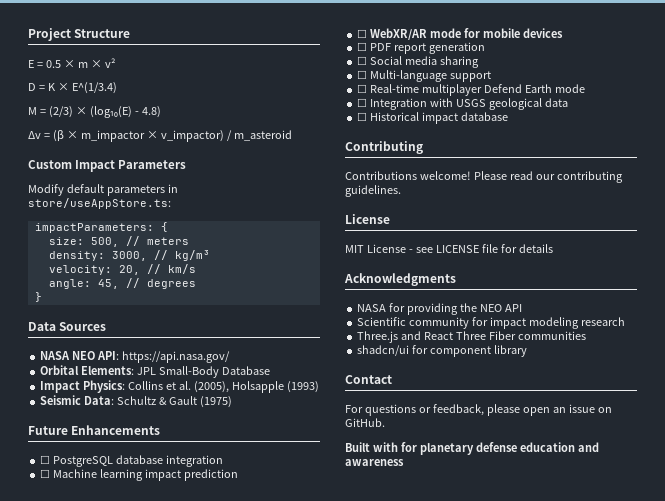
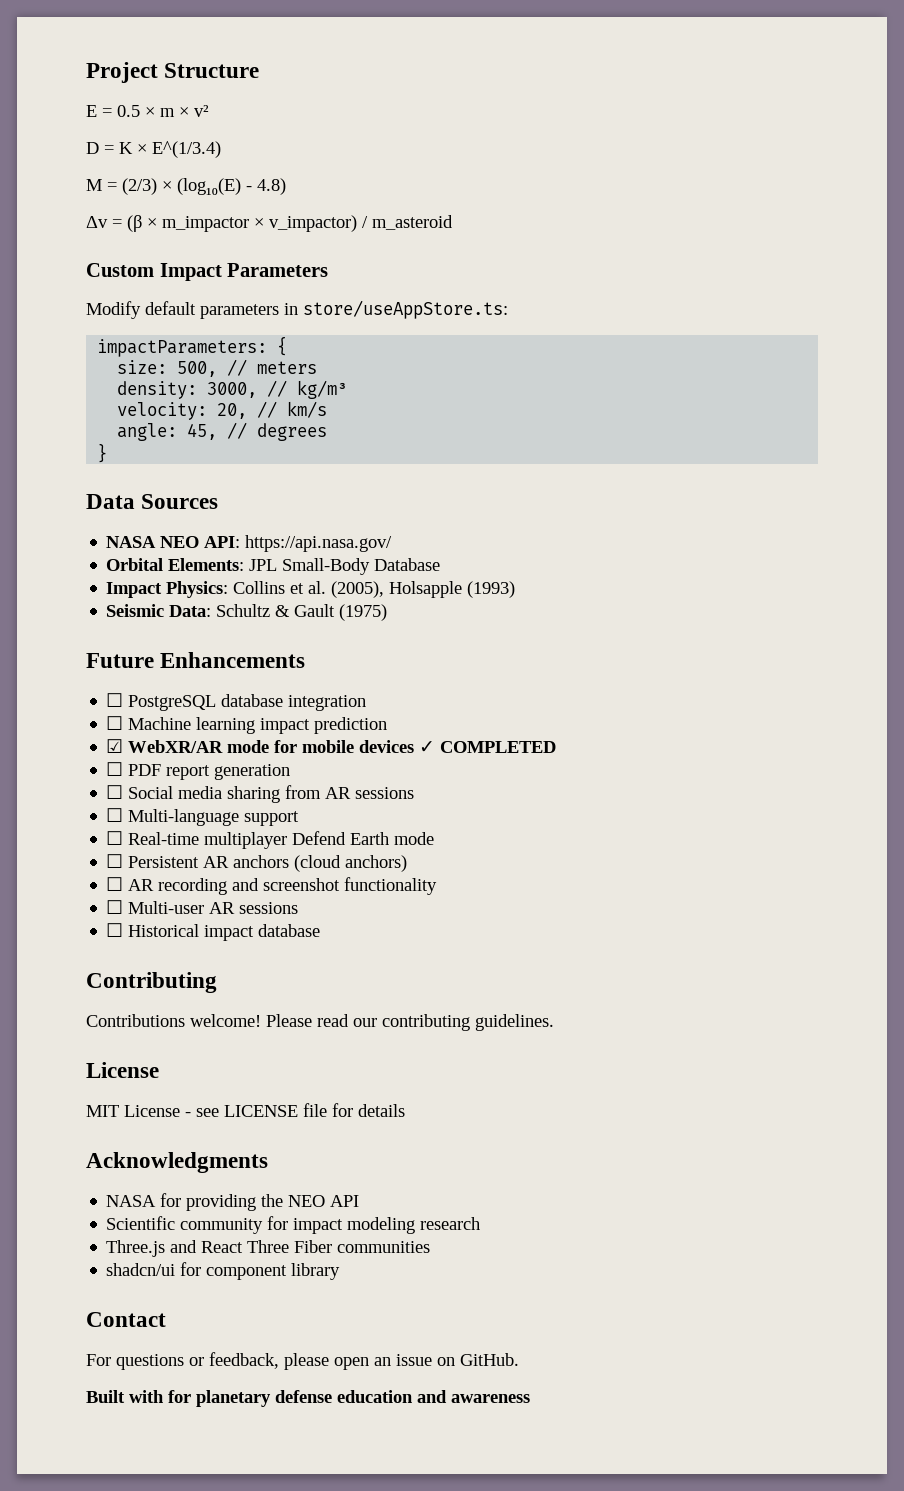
- ☐ WebXR/AR mode for mobile devices
+ ☑ WebXR/AR mode for mobile devices ✓ COMPLETED
- ☐ Social media sharing
+ ☐ Social media sharing from AR sessions
- ☐ Integration with USGS geological data
+ ☐ Persistent AR anchors (cloud anchors)
+ ☐ AR recording and screenshot functionality
+ ☐ Multi-user AR sessions

